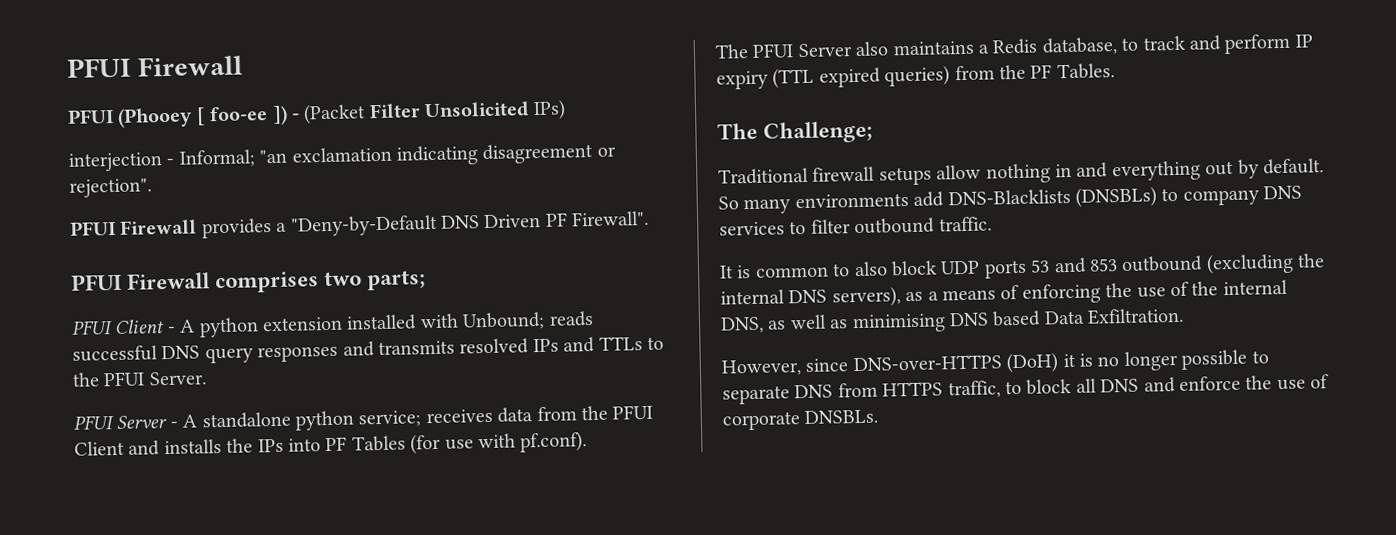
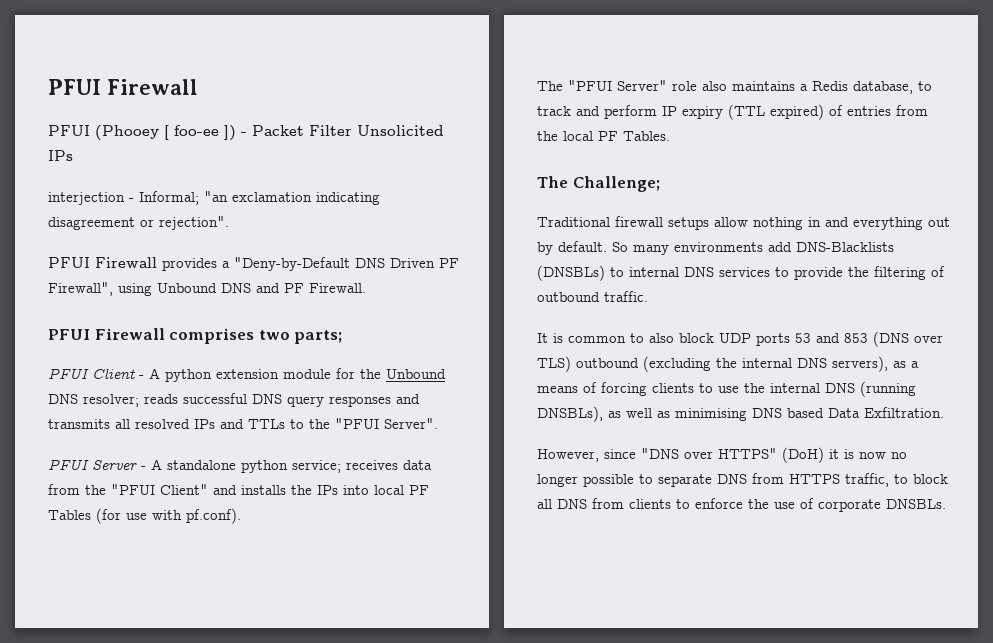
- PFUI (Phooey [ foo-ee ]) - (Packet Filter Unsolicited IPs)
+ PFUI (Phooey [ foo-ee ]) - Packet Filter Unsolicited IPs
- PFUI Firewall provides a "Deny-by-Default DNS Driven PF Firewall".
+ PFUI Firewall provides a "Deny-by-Default DNS Driven PF Firewall", using Unbound DNS and PF Firewall.
- PFUI Client - A python extension installed with Unbound; reads successful DNS query responses and transmits resolved IPs and TTLs to the PFUI Server.
+ PFUI Client - A python extension module for the Unbound DNS resolver; reads successful DNS query responses and transmits all resolved IPs and TTLs to the "PFUI Server".
- PFUI Server - A standalone python service; receives data from the PFUI Client and installs the IPs into PF Tables (for use with pf.conf).
+ PFUI Server - A standalone python service; receives data from the "PFUI Client" and installs the IPs into local PF Tables (for use with pf.conf).
- The PFUI Server also maintains a Redis database, to track and perform IP expiry (TTL expired queries) from the PF Tables.
+ The "PFUI Server" role also maintains a Redis database, to track and perform IP expiry (TTL expired) of entries from the local PF Tables.
- So many environments add DNS-Blacklists (DNSBLs) to company DNS services to filter outbound traffic.
+ So many environments add DNS-Blacklists (DNSBLs) to internal DNS services to provide the filtering of outbound traffic.
- It is common to also block UDP ports 53 and 853 outbound (excluding the internal DNS servers), as a means of enforcing the use of the internal DNS, as well as minimising DNS based Data Exfiltration.
+ It is common to also block UDP ports 53 and 853 (DNS over TLS) outbound (excluding the internal DNS servers), as a means of forcing clients to use the internal DNS (running DNSBLs), as well as minimising DNS based Data Exfiltration.
- However, since DNS-over-HTTPS (DoH) it is no longer possible to separate DNS from HTTPS traffic, to block all DNS and enforce the use of corporate DNSBLs.
+ However, since "DNS over HTTPS" (DoH) it is now no longer possible to separate DNS from HTTPS traffic, to block all DNS from clients to enforce the use of corporate DNSBLs.

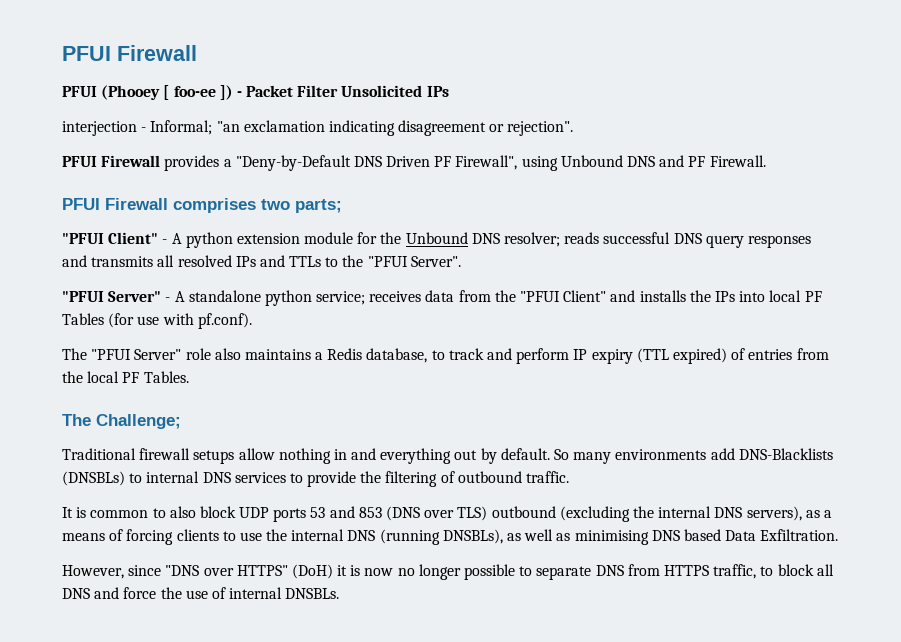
- PFUI Client - A python extension module for the Unbound DNS resolver; reads successful DNS query responses and transmits all resolved IPs and TTLs to the "PFUI Server".
+ "PFUI Client" - A python extension module for the Unbound DNS resolver; reads successful DNS query responses and transmits all resolved IPs and TTLs to the "PFUI Server".
- PFUI Server - A standalone python service; receives data from the "PFUI Client" and installs the IPs into local PF Tables (for use with pf.conf).
+ "PFUI Server" - A standalone python service; receives data from the "PFUI Client" and installs the IPs into local PF Tables (for use with pf.conf).
- However, since "DNS over HTTPS" (DoH) it is now no longer possible to separate DNS from HTTPS traffic, to block all DNS from clients to enforce the use of corporate DNSBLs.
+ However, since "DNS over HTTPS" (DoH) it is now no longer possible to separate DNS from HTTPS traffic, to block all DNS and force the use of internal DNSBLs.

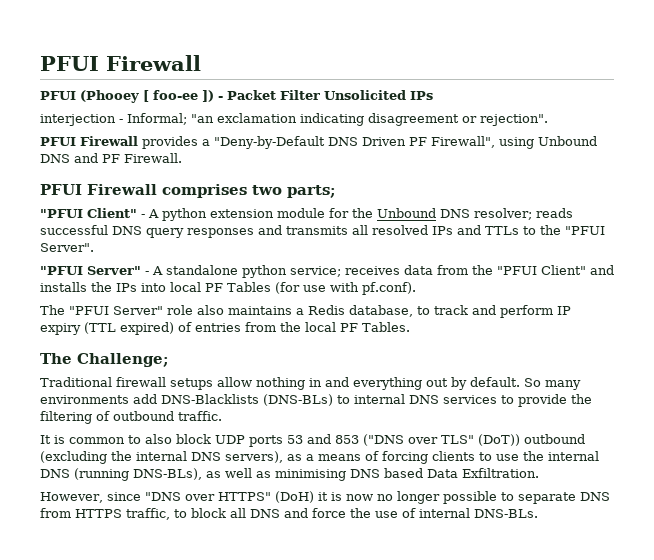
- So many environments add DNS-Blacklists (DNSBLs) to internal DNS services to provide the filtering of outbound traffic.
+ So many environments add DNS-Blacklists (DNS-BLs) to internal DNS services to provide the filtering of outbound traffic.
- It is common to also block UDP ports 53 and 853 (DNS over TLS) outbound (excluding the internal DNS servers), as a means of forcing clients to use the internal DNS (running DNSBLs), as well as minimising DNS based Data Exfiltration.
+ It is common to also block UDP ports 53 and 853 ("DNS over TLS" (DoT)) outbound (excluding the internal DNS servers), as a means of forcing clients to use the internal DNS (running DNS-BLs), as well as minimising DNS based Data Exfiltration.
- However, since "DNS over HTTPS" (DoH) it is now no longer possible to separate DNS from HTTPS traffic, to block all DNS and force the use of internal DNSBLs.
+ However, since "DNS over HTTPS" (DoH) it is now no longer possible to separate DNS from HTTPS traffic, to block all DNS and force the use of internal DNS-BLs.

